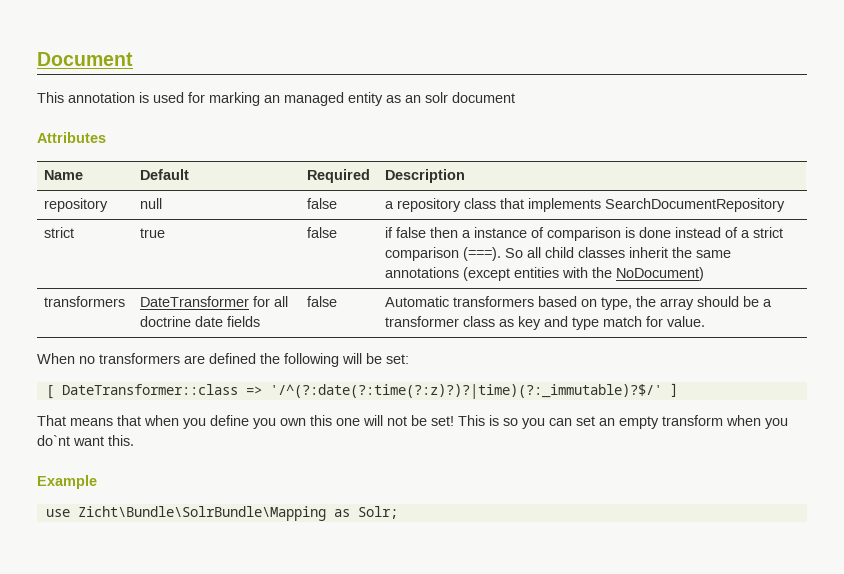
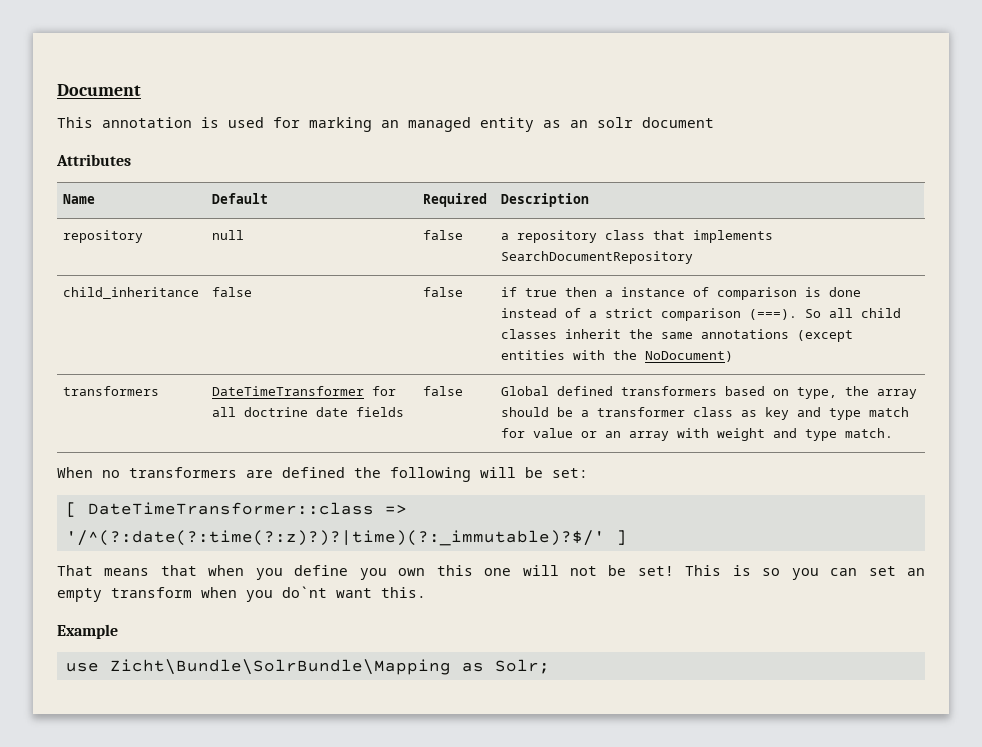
- strict | true | false | if false then a instance of comparison is done instead of a strict comparison (===). So all child classes inherit the same annotations (except entities with the NoDocument)
+ child_inheritance | false | false | if true then a instance of comparison is done instead of a strict comparison (===). So all child classes inherit the same annotations (except entities with the NoDocument)
- transformers | DateTransformer for all doctrine date fields | false | Automatic transformers based on type, the array should be a transformer class as key and type match for value.
+ transformers | DateTimeTransformer for all doctrine date fields | false | Global defined transformers based on type, the array should be a transformer class as key and type match for value or an array with weight and type match.
- [ DateTransformer::class => '/^(?:date(?:time(?:z)?)?|time)(?:_immutable)?$/' ]
+ [ DateTimeTransformer::class => '/^(?:date(?:time(?:z)?)?|time)(?:_immutable)?$/' ]

